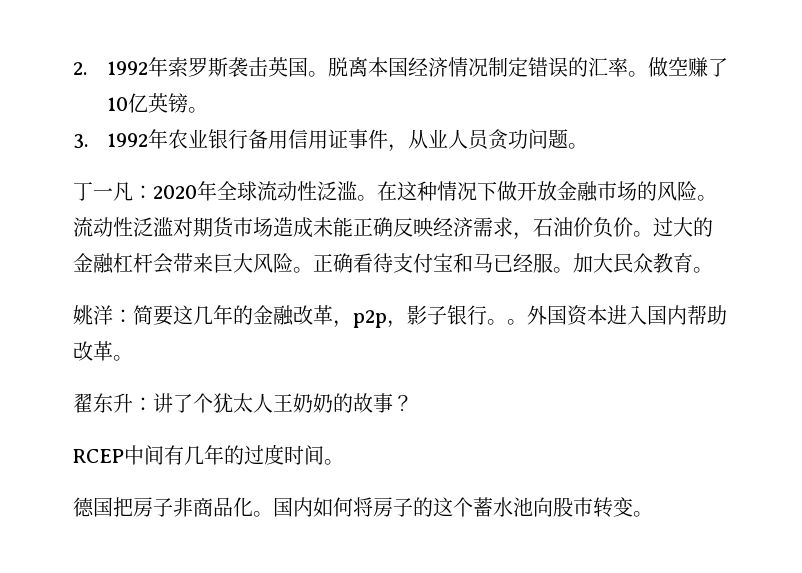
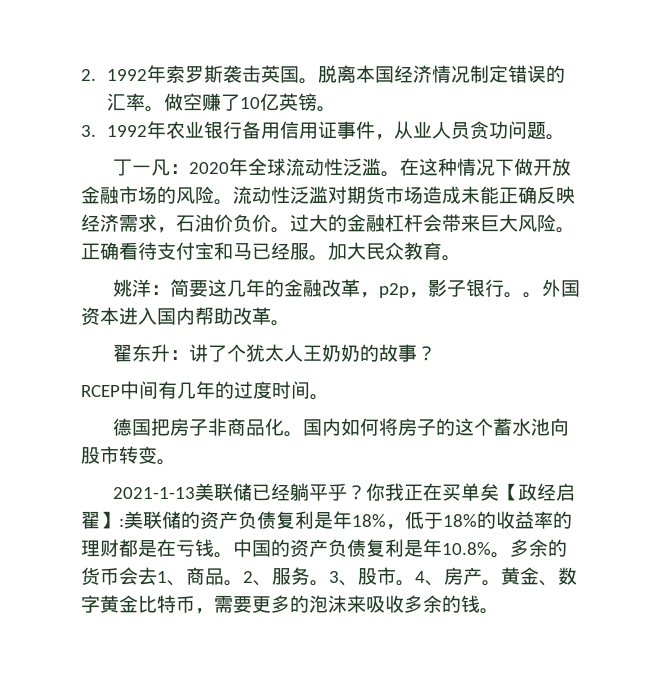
+ 2021-1-13美联储已经躺平乎？你我正在买单矣【政经启翟】:美联储的资产负债复利是年18%，低于18%的收益率的理财都是在亏钱。中国的资产负债复利是年10.8%。多余的货币会去1、商品。2、服务。3、股市。4、房产。黄金、数字黄金比特币，需要更多的泡沫来吸收多余的钱。

